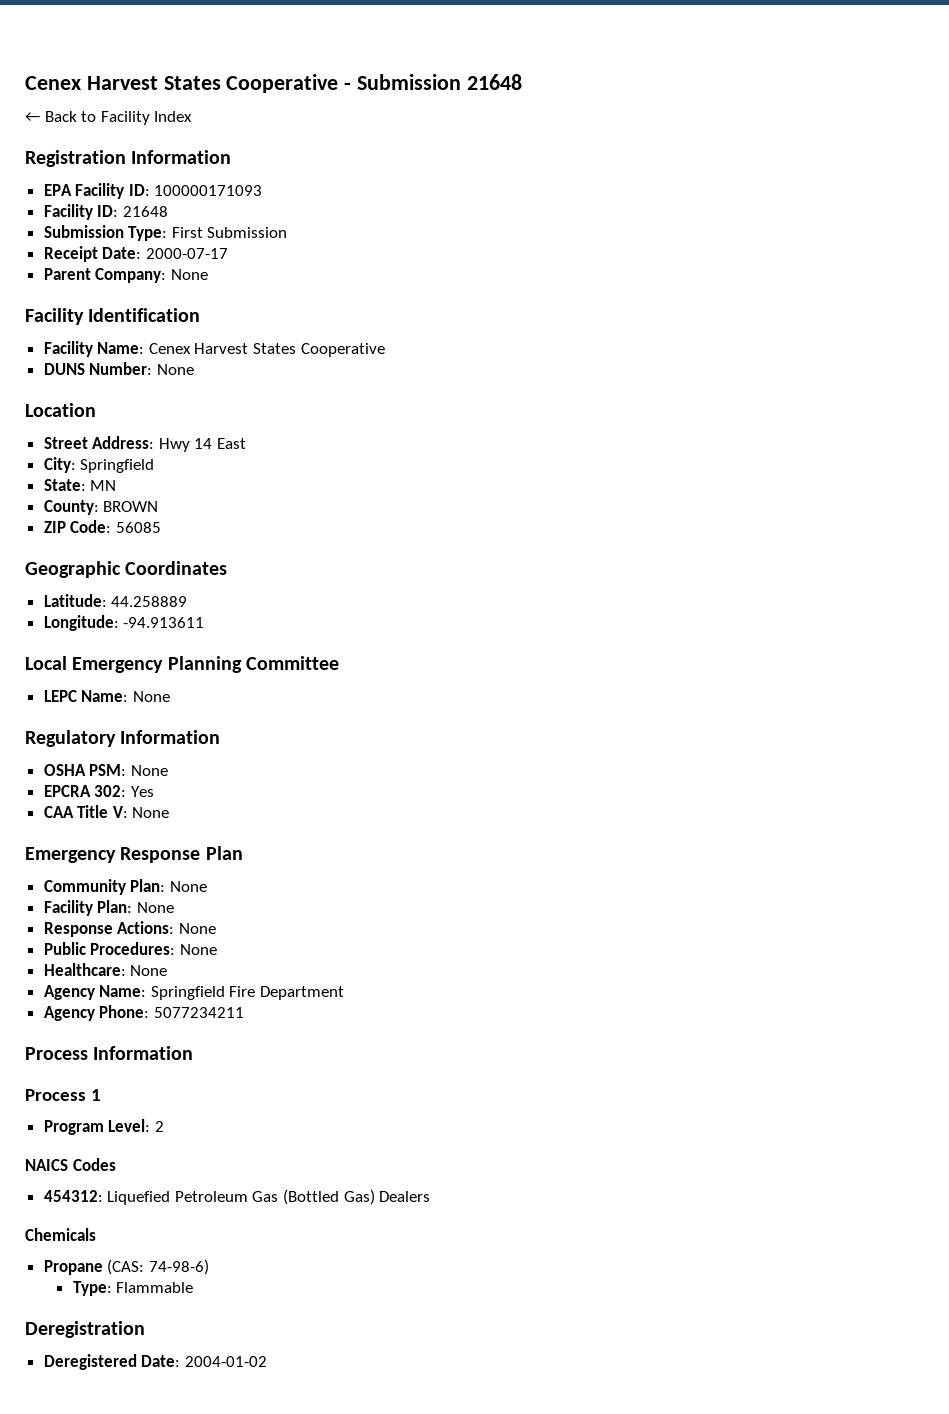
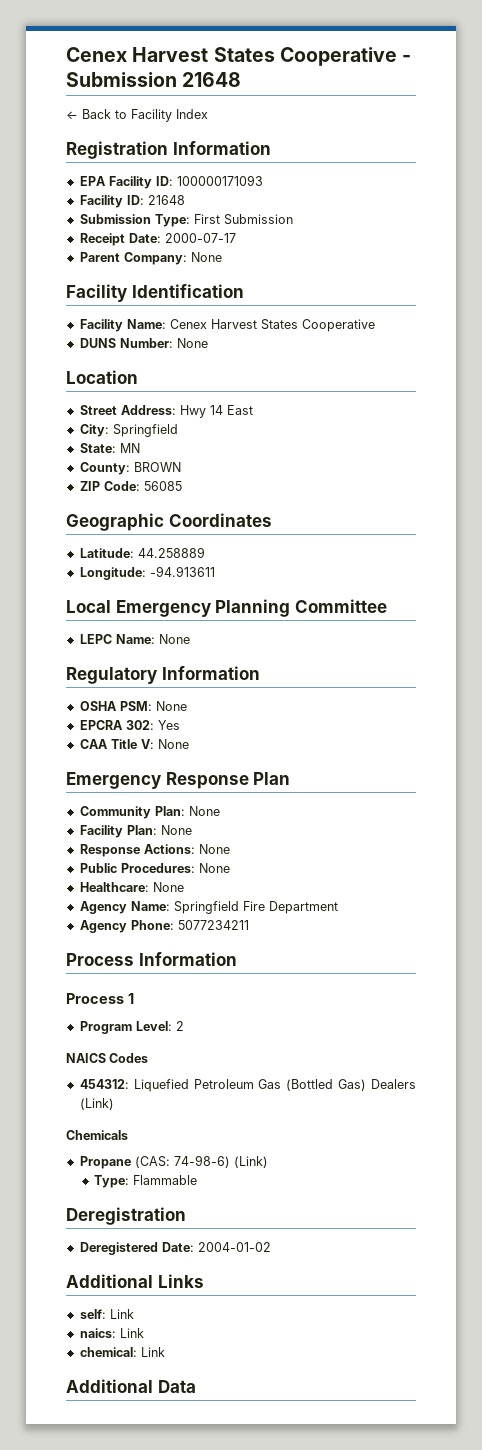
- 454312: Liquefied Petroleum Gas (Bottled Gas) Dealers
+ 454312: Liquefied Petroleum Gas (Bottled Gas) Dealers (Link)
- Propane (CAS: 74-98-6)
+ Propane (CAS: 74-98-6) (Link)
+ Additional Links
+ self: Link
+ naics: Link
+ chemical: Link
+ Additional Data

